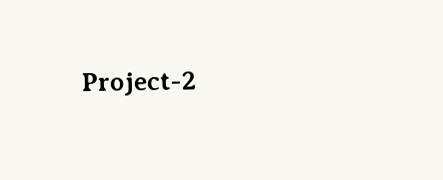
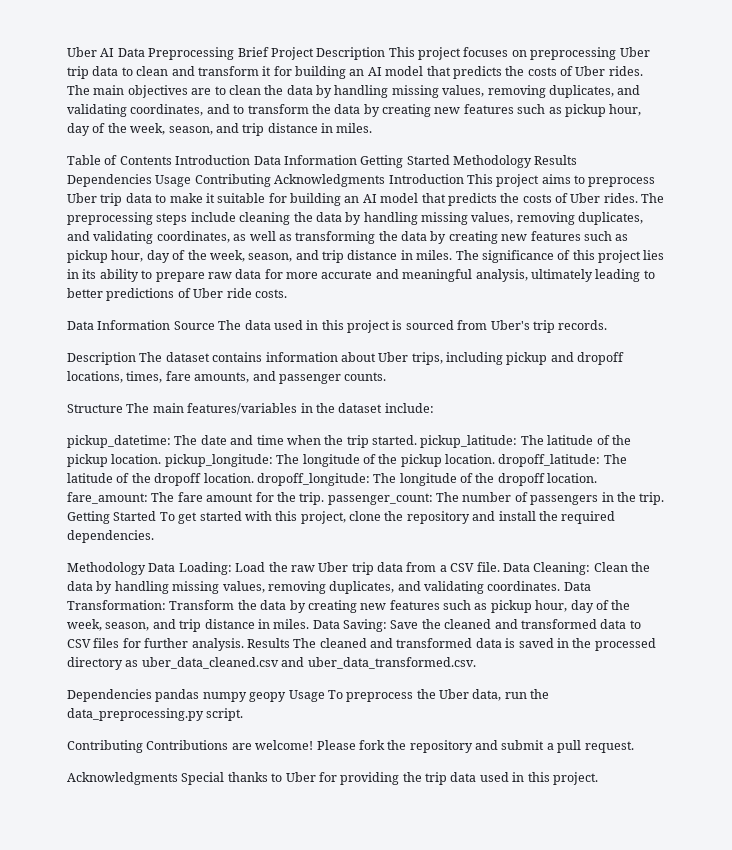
- Project-2
+ Uber AI Data Preprocessing Brief Project Description This project focuses on preprocessing Uber trip data to clean and transform it for building an AI model that predicts the costs of Uber rides. The main objectives are to clean the data by handling missing values, removing duplicates, and validating coordinates, and to transform the data by creating new features such as pickup hour, day of the week, season, and trip distance in miles.
+ Table of Contents Introduction Data Information Getting Started Methodology Results Dependencies Usage Contributing Acknowledgments Introduction This project aims to preprocess Uber trip data to make it suitable for building an AI model that predicts the costs of Uber rides. The preprocessing steps include cleaning the data by handling missing values, removing duplicates, and validating coordinates, as well as transforming the data by creating new features such as pickup hour, day of the week, season, and trip distance in miles. The significance of this project lies in its ability to prepare raw data for more accurate and meaningful analysis, ultimately leading to better predictions of Uber ride costs.
+ Data Information Source The data used in this project is sourced from Uber's trip records.
+ Description The dataset contains information about Uber trips, including pickup and dropoff locations, times, fare amounts, and passenger counts.
+ Structure The main features/variables in the dataset include:
+ pickup_datetime: The date and time when the trip started. pickup_latitude: The latitude of the pickup location. pickup_longitude: The longitude of the pickup location. dropoff_latitude: The latitude of the dropoff location. dropoff_longitude: The longitude of the dropoff location. fare_amount: The fare amount for the trip. passenger_count: The number of passengers in the trip. Getting Started To get started with this project, clone the repository and install the required dependencies.
+ Methodology Data Loading: Load the raw Uber trip data from a CSV file. Data Cleaning: Clean the data by handling missing values, removing duplicates, and validating coordinates. Data Transformation: Transform the data by creating new features such as pickup hour, day of the week, season, and trip distance in miles. Data Saving: Save the cleaned and transformed data to CSV files for further analysis. Results The cleaned and transformed data is saved in the processed directory as uber_data_cleaned.csv and uber_data_transformed.csv.
+ Dependencies pandas numpy geopy Usage To preprocess the Uber data, run the data_preprocessing.py script.
+ Contributing Contributions are welcome! Please fork the repository and submit a pull request.
+ Acknowledgments Special thanks to Uber for providing the trip data used in this project.

